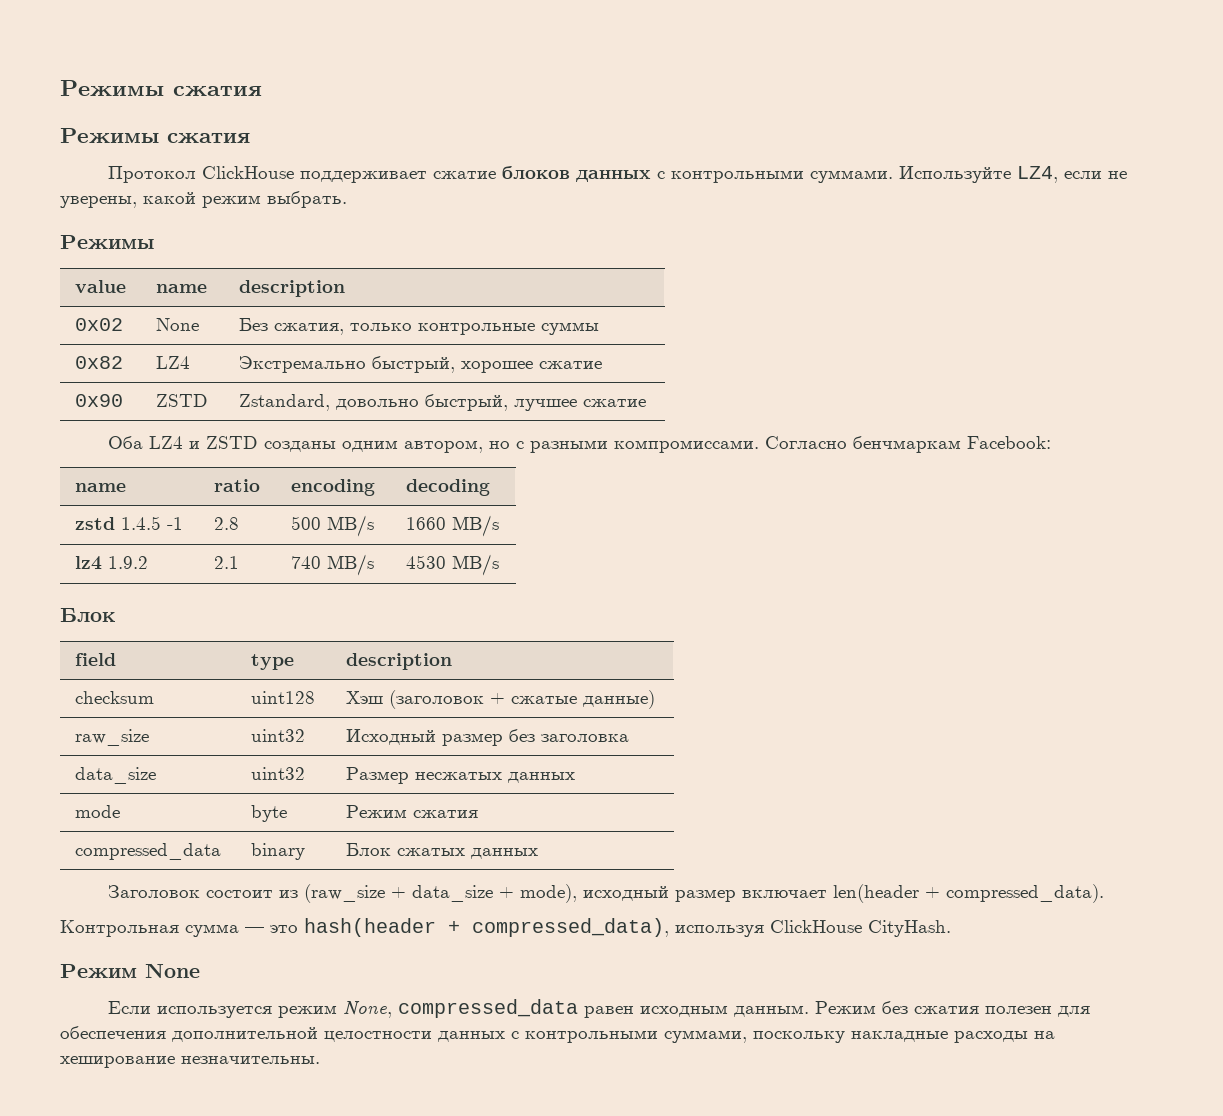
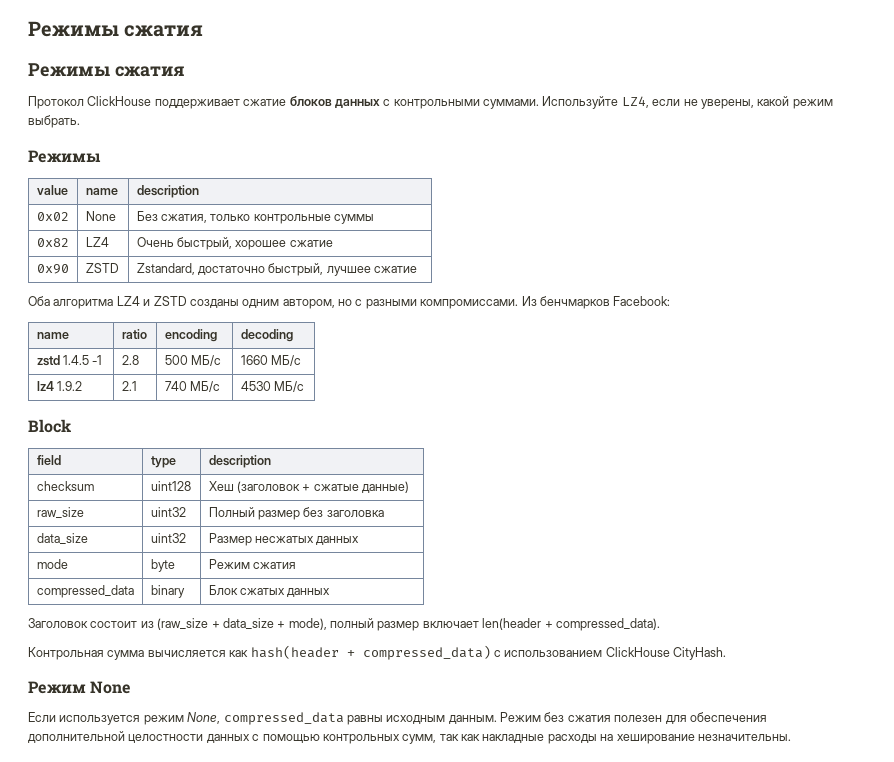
- 0x82 | LZ4 | Экстремально быстрый, хорошее сжатие
+ 0x82 | LZ4 | Очень быстрый, хорошее сжатие
- 0x90 | ZSTD | Zstandard, довольно быстрый, лучшее сжатие
+ 0x90 | ZSTD | Zstandard, достаточно быстрый, лучшее сжатие
- Оба LZ4 и ZSTD созданы одним автором, но с разными компромиссами.
+ Оба алгоритма LZ4 и ZSTD созданы одним автором, но с разными компромиссами.
- Согласно бенчмаркам Facebook:
+ Из бенчмарков Facebook:
- zstd 1.4.5 -1 | 2.8 | 500 MB/s | 1660 MB/s
+ zstd 1.4.5 -1 | 2.8 | 500 МБ/с | 1660 МБ/с
- lz4 1.9.2 | 2.1 | 740 MB/s | 4530 MB/s
- Блок
+ lz4 1.9.2 | 2.1 | 740 МБ/с | 4530 МБ/с
+ Block
- checksum | uint128 | Хэш (заголовок + сжатые данные)
+ checksum | uint128 | Хеш (заголовок + сжатые данные)
- raw_size | uint32 | Исходный размер без заголовка
+ raw_size | uint32 | Полный размер без заголовка
- Заголовок состоит из (raw_size + data_size + mode), исходный размер включает len(header + compressed_data).
+ Заголовок состоит из (raw_size + data_size + mode), полный размер включает len(header + compressed_data).
- Контрольная сумма — это hash(header + compressed_data), используя ClickHouse CityHash.
+ Контрольная сумма вычисляется как hash(header + compressed_data) с использованием ClickHouse CityHash.
- Если используется режим None, compressed_data равен исходным данным.
+ Если используется режим None, compressed_data равны исходным данным.
- Режим без сжатия полезен для обеспечения дополнительной целостности данных с контрольными суммами, поскольку накладные расходы на хеширование незначительны.
+ Режим без сжатия полезен для обеспечения дополнительной целостности данных с помощью контрольных сумм, так как накладные расходы на хеширование незначительны.

